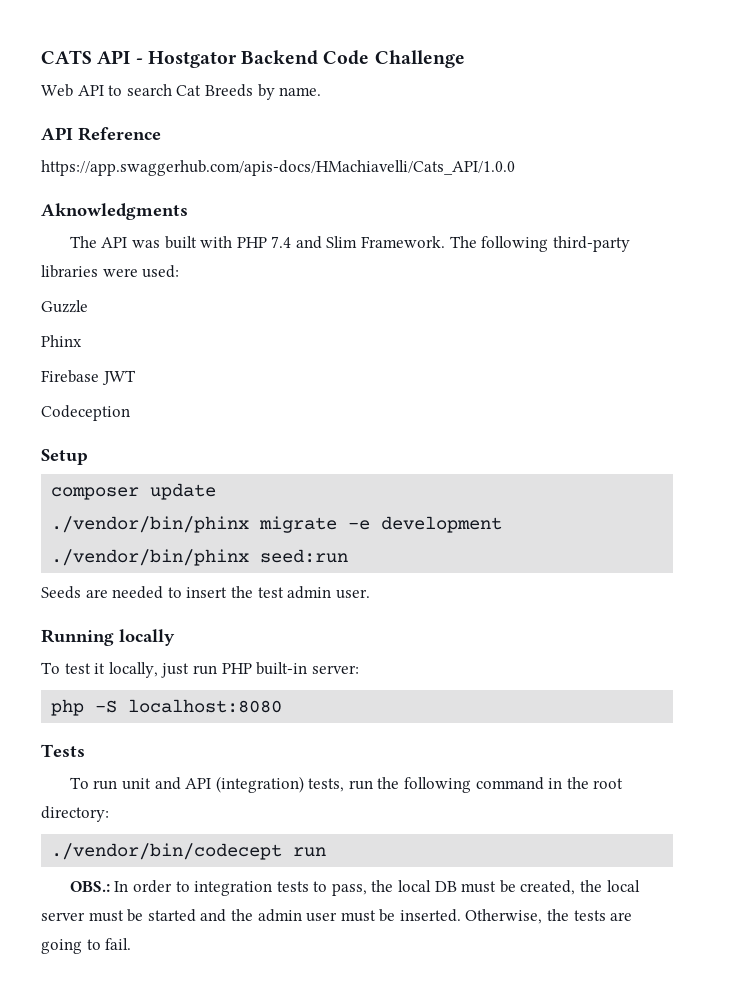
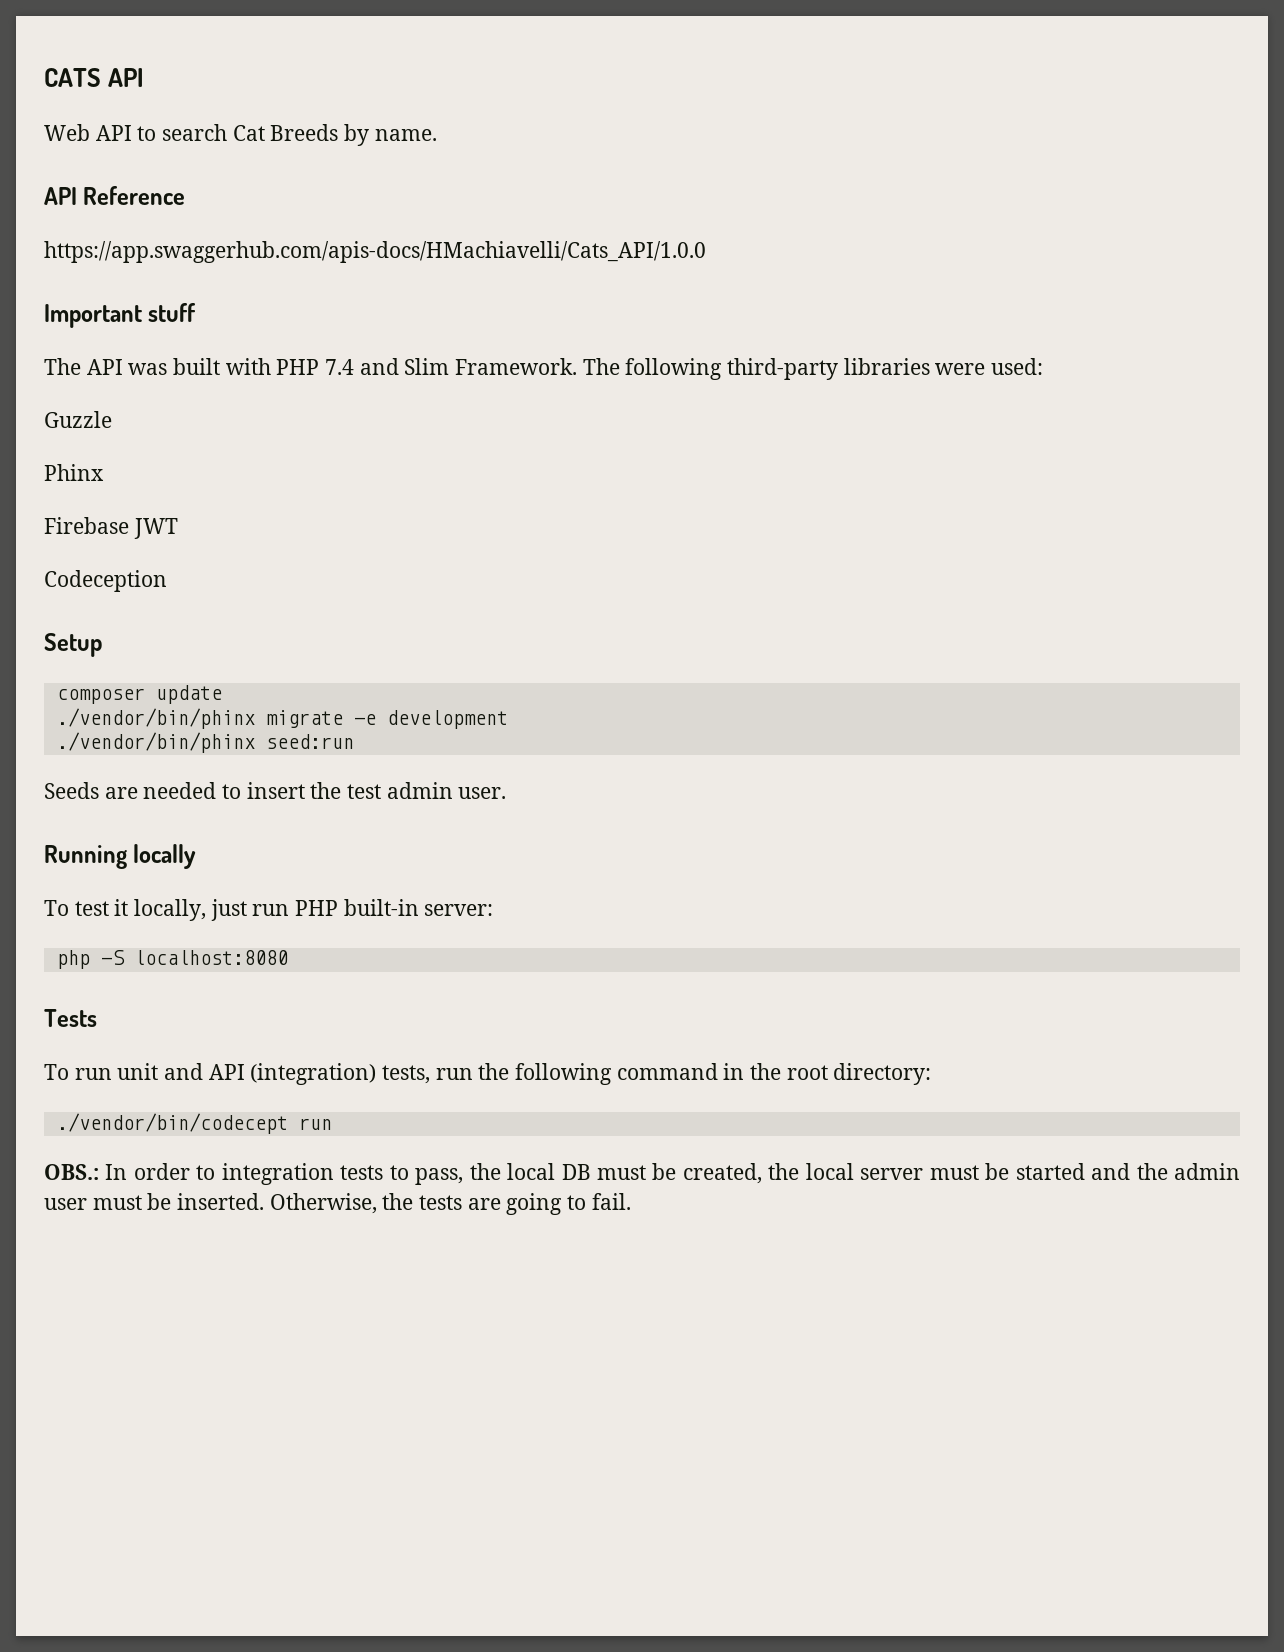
- CATS API - Hostgator Backend Code Challenge
+ CATS API
- Aknowledgments
+ Important stuff

